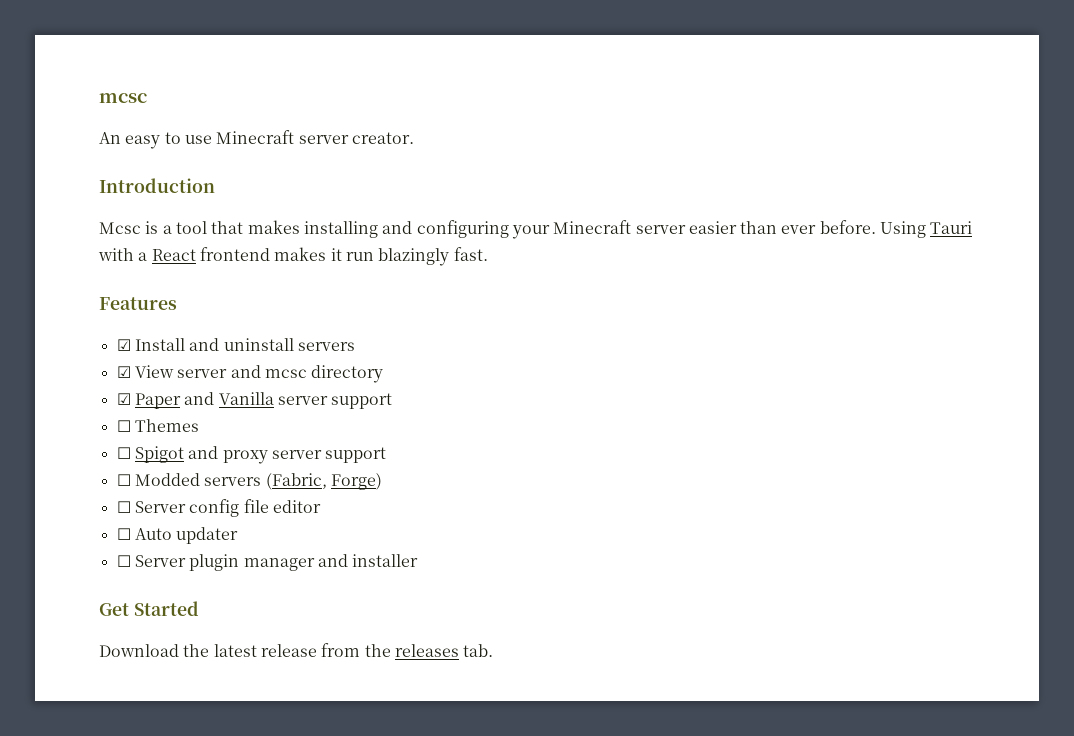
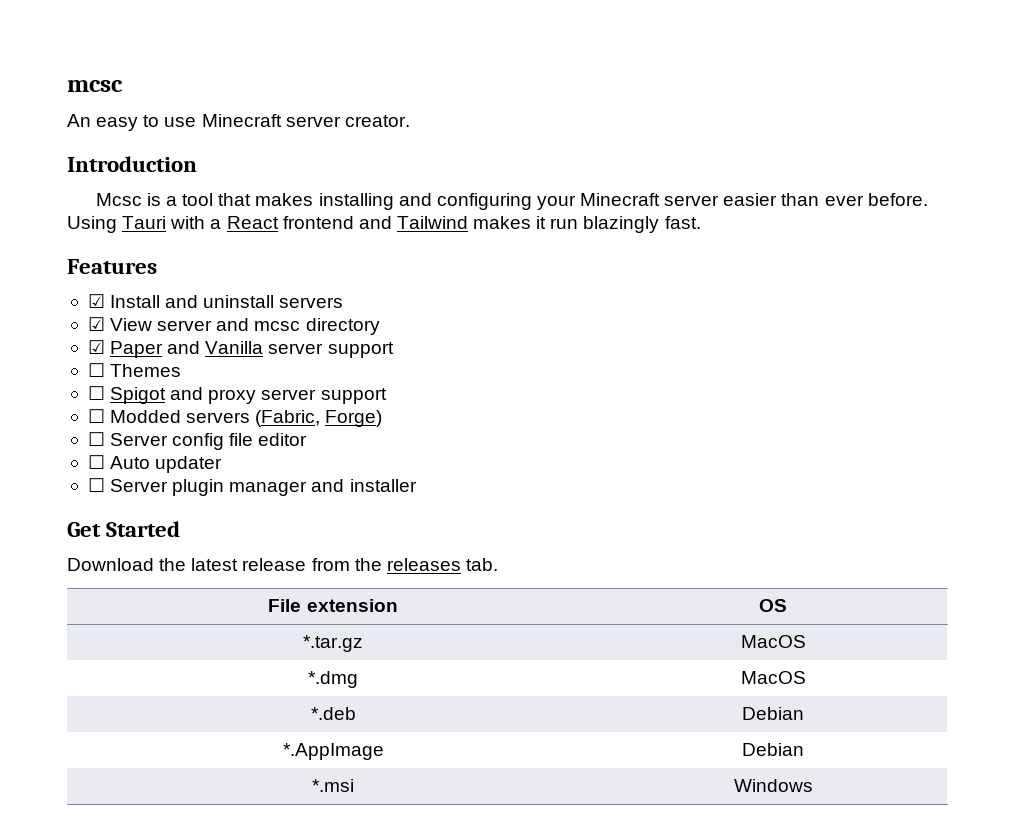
- Using Tauri with a React frontend makes it run blazingly fast.
+ Using Tauri with a React frontend and Tailwind makes it run blazingly fast.
+ File extension | OS
+ *.tar.gz | MacOS
+ *.dmg | MacOS
+ *.deb | Debian
+ *.AppImage | Debian
+ *.msi | Windows

